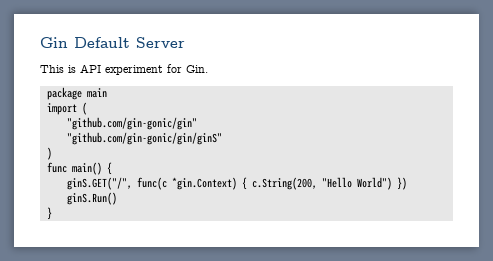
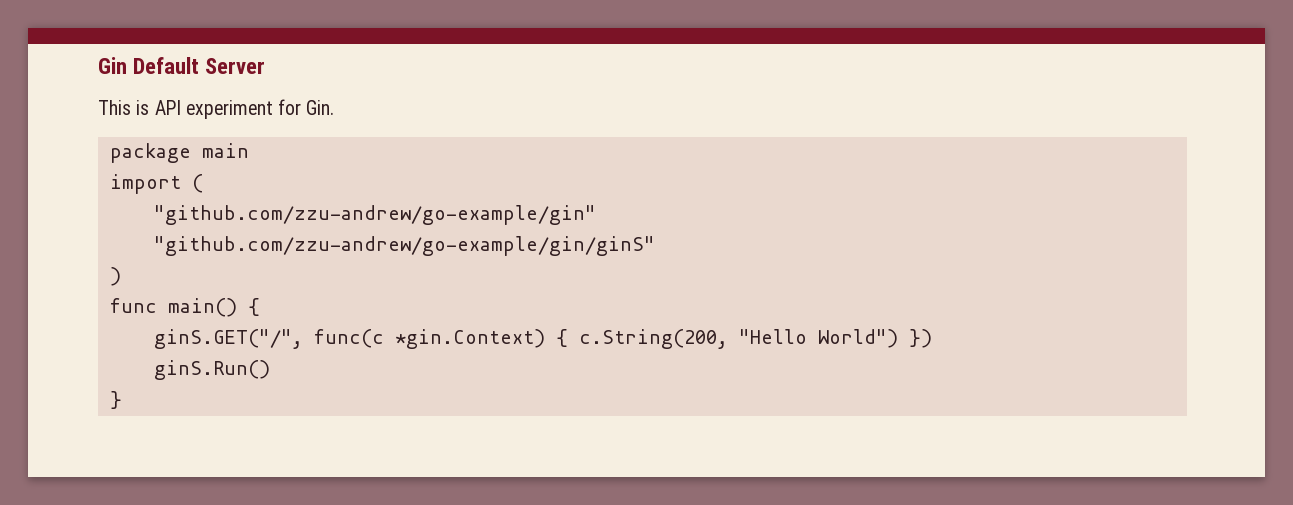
- "github.com/gin-gonic/gin"
- "github.com/gin-gonic/gin/ginS"
+ "github.com/zzu-andrew/go-example/gin"
+ "github.com/zzu-andrew/go-example/gin/ginS"

